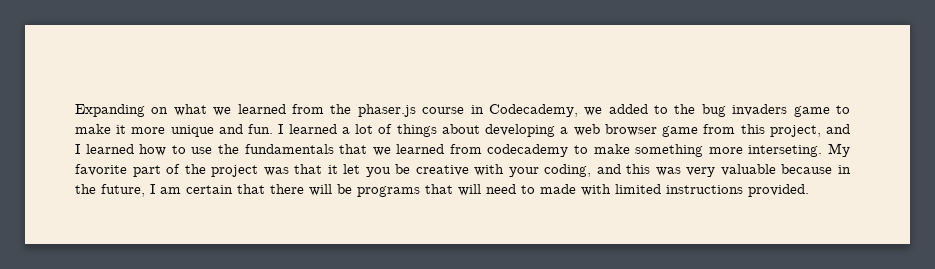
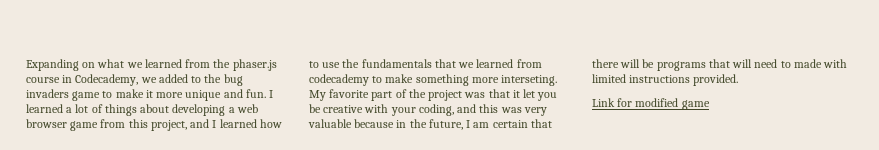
+ Link for modified game

